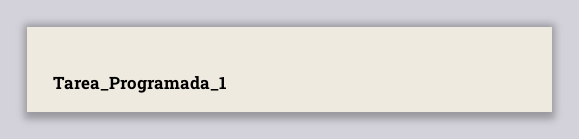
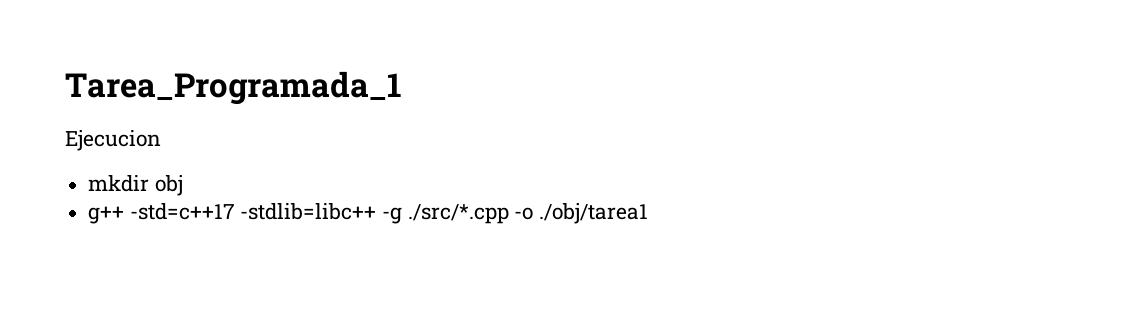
+ Ejecucion
+ mkdir obj
+ g++ -std=c++17 -stdlib=libc++ -g ./src/*.cpp -o ./obj/tarea1

